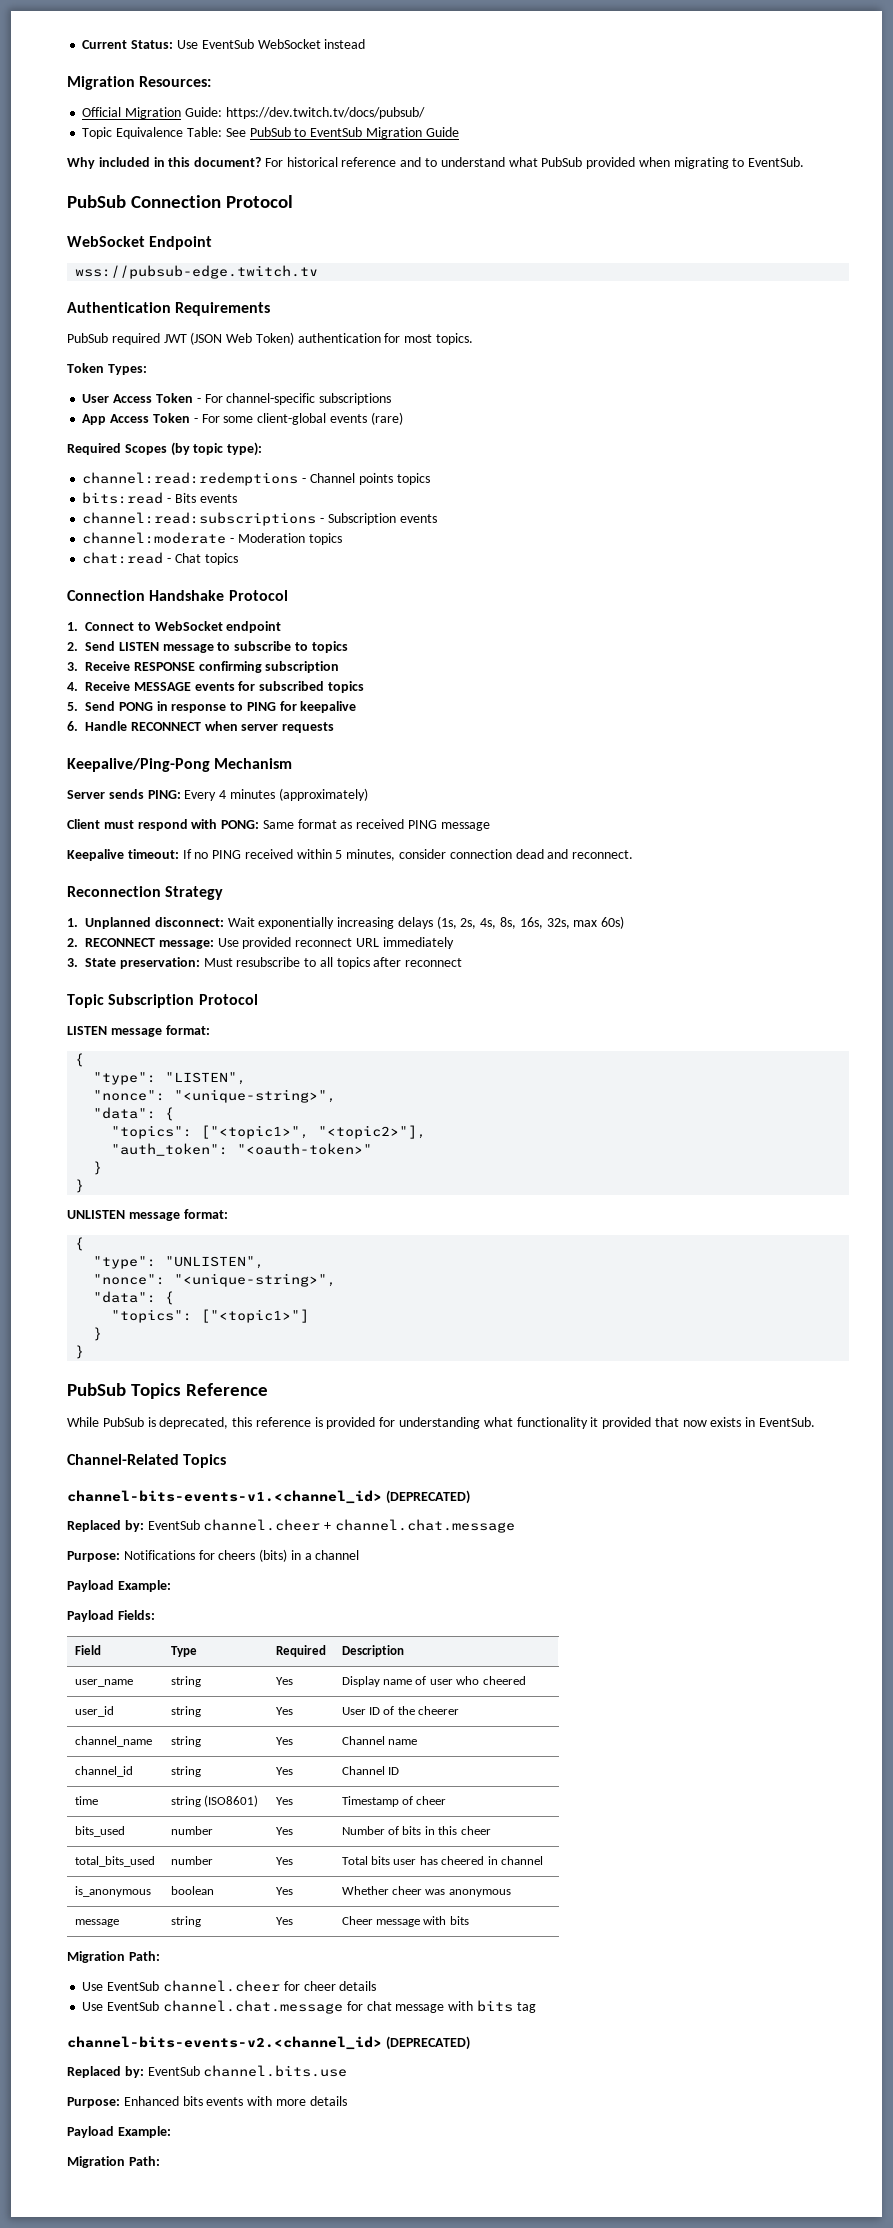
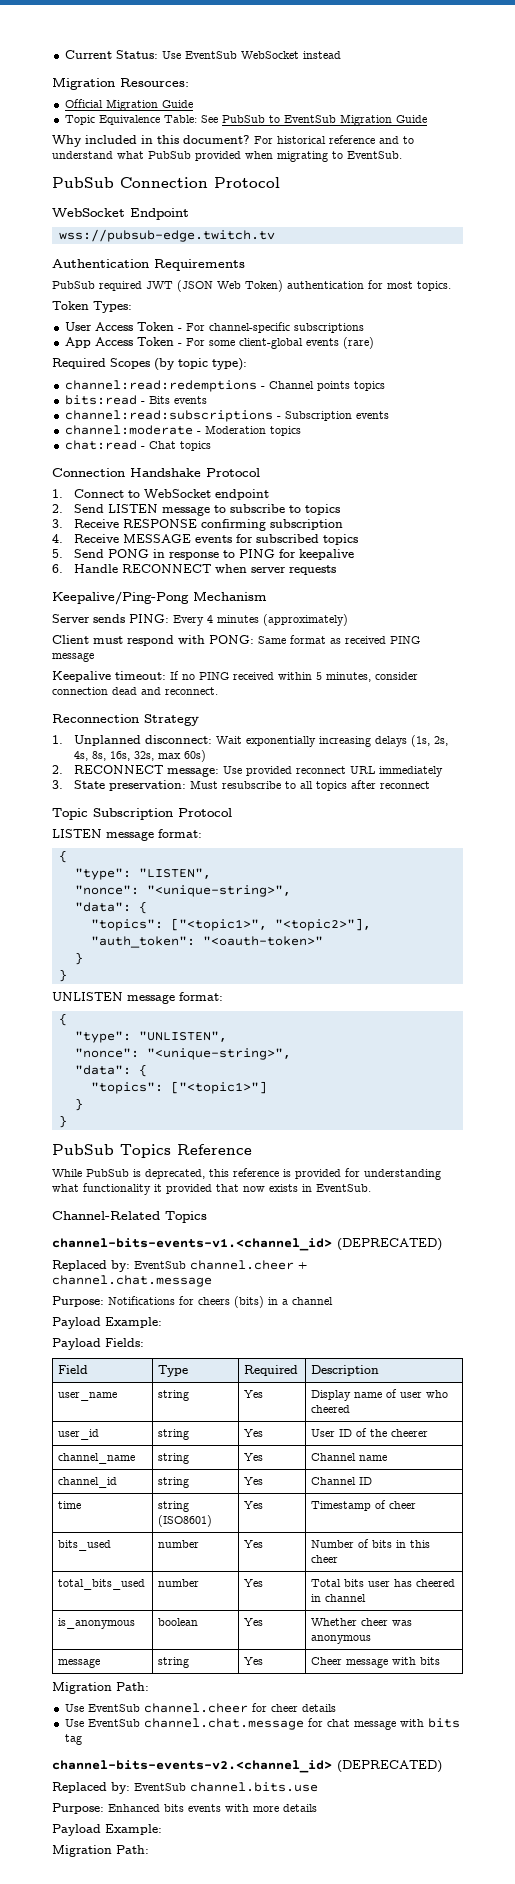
- Official Migration Guide: https://dev.twitch.tv/docs/pubsub/
+ Official Migration Guide

